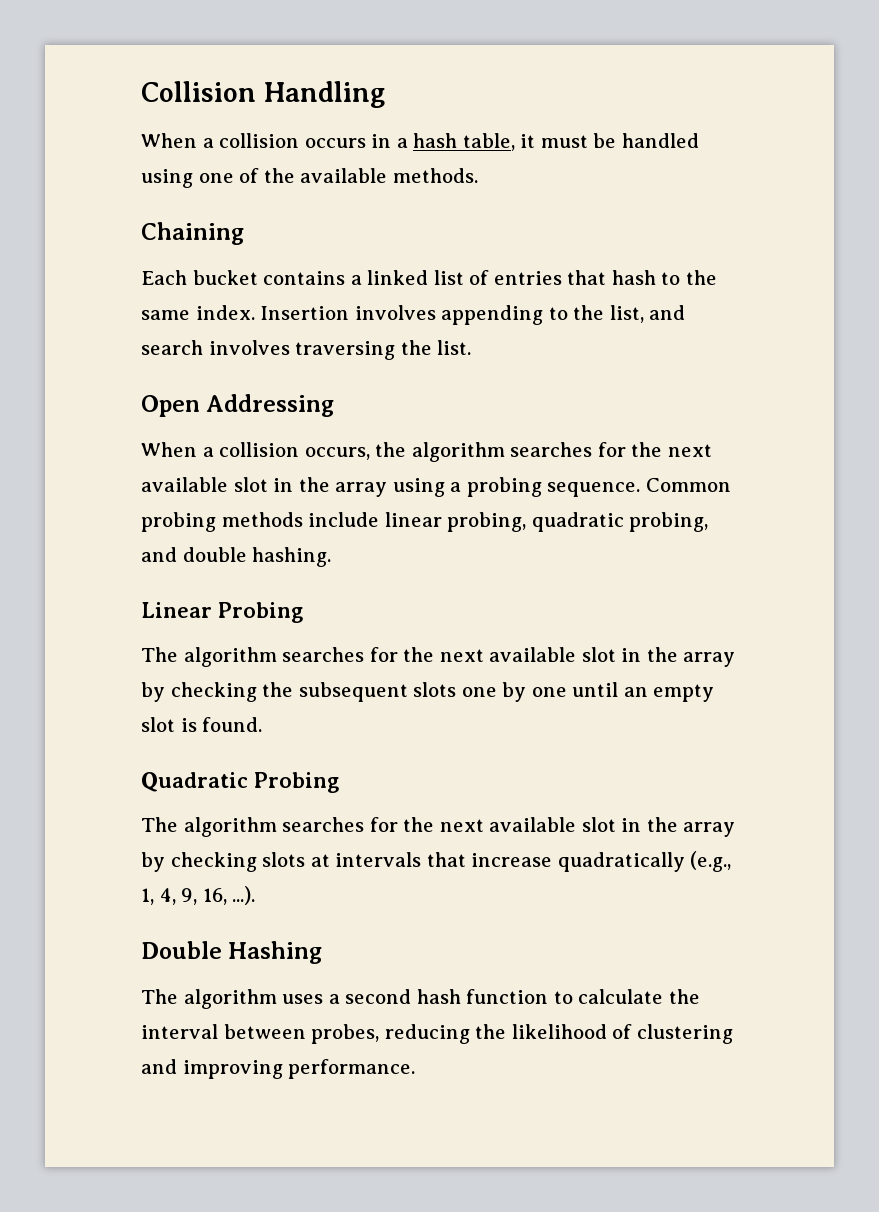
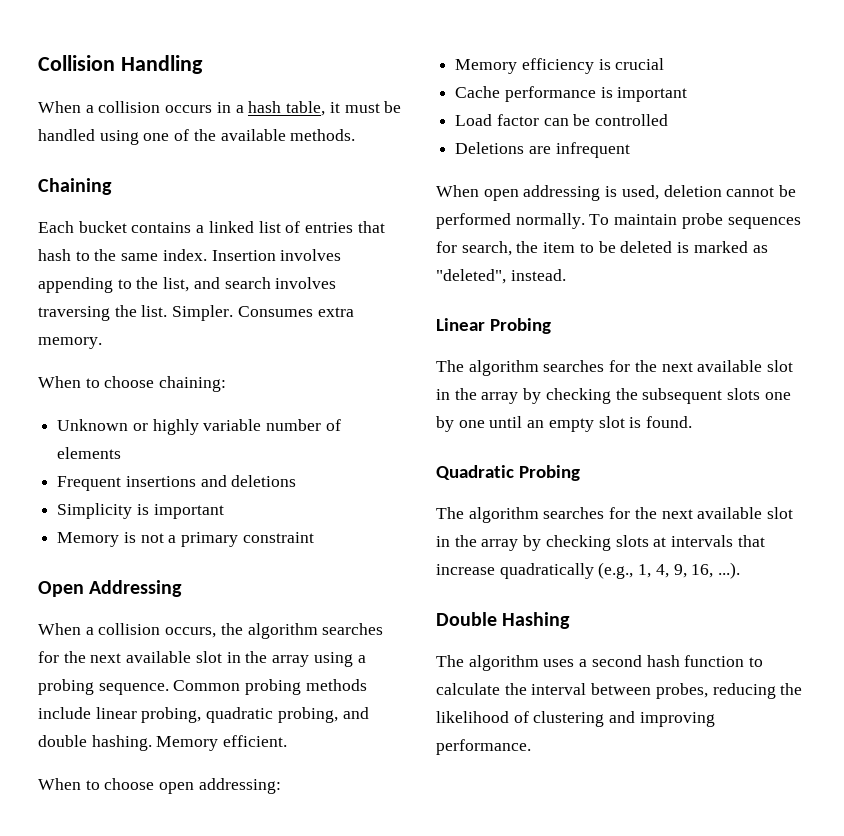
+ Simpler. Consumes extra memory.
+ When to choose chaining:
+ Unknown or highly variable number of elements
+ Frequent insertions and deletions
+ Simplicity is important
+ Memory is not a primary constraint
+ Memory efficient.
+ When to choose open addressing:
+ Memory efficiency is crucial
+ Cache performance is important
+ Load factor can be controlled
+ Deletions are infrequent
+ When open addressing is used, deletion cannot be performed normally. To maintain probe sequences for search, the item to be deleted is marked as "deleted", instead.

